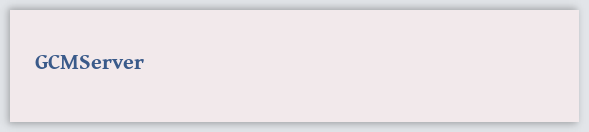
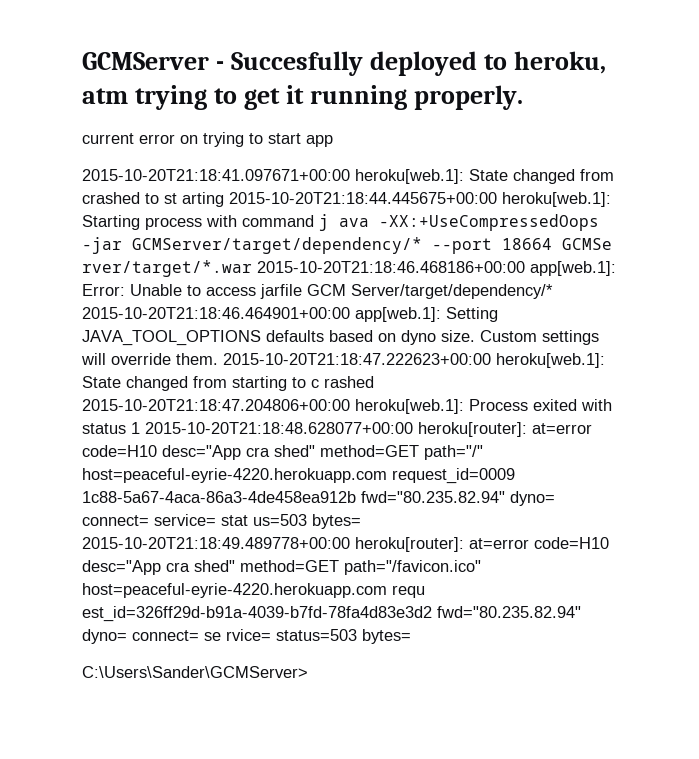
- GCMServer
+ GCMServer - Succesfully deployed to heroku, atm trying to get it running properly.
+ current error on trying to start app
+ 2015-10-20T21:18:41.097671+00:00 heroku[web.1]: State changed from crashed to st arting 2015-10-20T21:18:44.445675+00:00 heroku[web.1]: Starting process with command j ava -XX:+UseCompressedOops -jar GCMServer/target/dependency/* --port 18664 GCMSe rver/target/*.war 2015-10-20T21:18:46.468186+00:00 app[web.1]: Error: Unable to access jarfile GCM Server/target/dependency/* 2015-10-20T21:18:46.464901+00:00 app[web.1]: Setting JAVA_TOOL_OPTIONS defaults based on dyno size. Custom settings will override them. 2015-10-20T21:18:47.222623+00:00 heroku[web.1]: State changed from starting to c rashed 2015-10-20T21:18:47.204806+00:00 heroku[web.1]: Process exited with status 1 2015-10-20T21:18:48.628077+00:00 heroku[router]: at=error code=H10 desc="App cra shed" method=GET path="/" host=peaceful-eyrie-4220.herokuapp.com request_id=0009 1c88-5a67-4aca-86a3-4de458ea912b fwd="80.235.82.94" dyno= connect= service= stat us=503 bytes= 2015-10-20T21:18:49.489778+00:00 heroku[router]: at=error code=H10 desc="App cra shed" method=GET path="/favicon.ico" host=peaceful-eyrie-4220.herokuapp.com requ est_id=326ff29d-b91a-4039-b7fd-78fa4d83e3d2 fwd="80.235.82.94" dyno= connect= se rvice= status=503 bytes=
+ C:\Users\Sander\GCMServer>

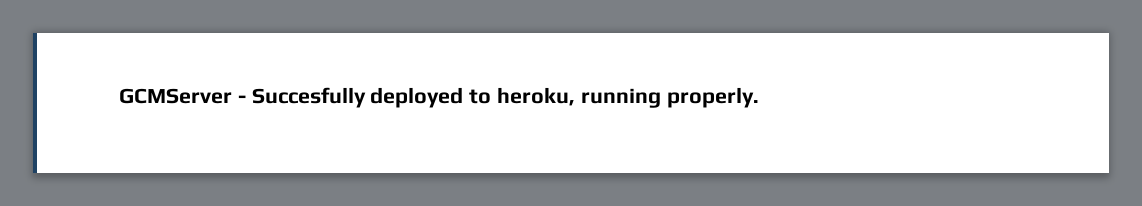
- GCMServer - Succesfully deployed to heroku, atm trying to get it running properly.
- current error on trying to start app
- 2015-10-20T21:18:41.097671+00:00 heroku[web.1]: State changed from crashed to st arting 2015-10-20T21:18:44.445675+00:00 heroku[web.1]: Starting process with command j ava -XX:+UseCompressedOops -jar GCMServer/target/dependency/* --port 18664 GCMSe rver/target/*.war 2015-10-20T21:18:46.468186+00:00 app[web.1]: Error: Unable to access jarfile GCM Server/target/dependency/* 2015-10-20T21:18:46.464901+00:00 app[web.1]: Setting JAVA_TOOL_OPTIONS defaults based on dyno size. Custom settings will override them. 2015-10-20T21:18:47.222623+00:00 heroku[web.1]: State changed from starting to c rashed 2015-10-20T21:18:47.204806+00:00 heroku[web.1]: Process exited with status 1 2015-10-20T21:18:48.628077+00:00 heroku[router]: at=error code=H10 desc="App cra shed" method=GET path="/" host=peaceful-eyrie-4220.herokuapp.com request_id=0009 1c88-5a67-4aca-86a3-4de458ea912b fwd="80.235.82.94" dyno= connect= service= stat us=503 bytes= 2015-10-20T21:18:49.489778+00:00 heroku[router]: at=error code=H10 desc="App cra shed" method=GET path="/favicon.ico" host=peaceful-eyrie-4220.herokuapp.com requ est_id=326ff29d-b91a-4039-b7fd-78fa4d83e3d2 fwd="80.235.82.94" dyno= connect= se rvice= status=503 bytes=
- C:\Users\Sander\GCMServer>
+ GCMServer - Succesfully deployed to heroku, running properly.

